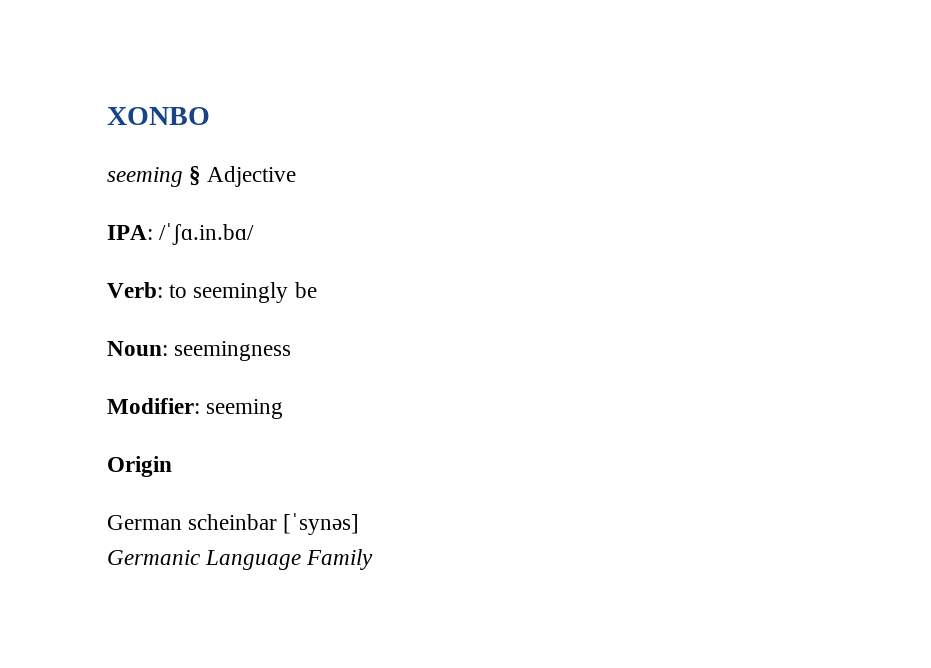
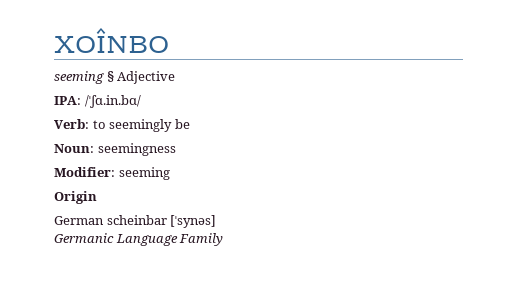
- XONBO
+ XOÎNBO

